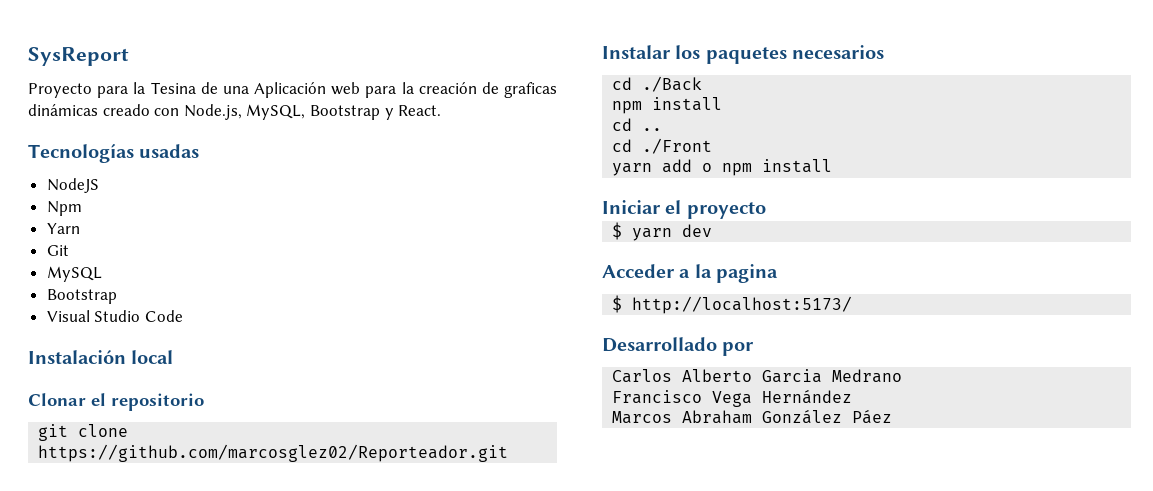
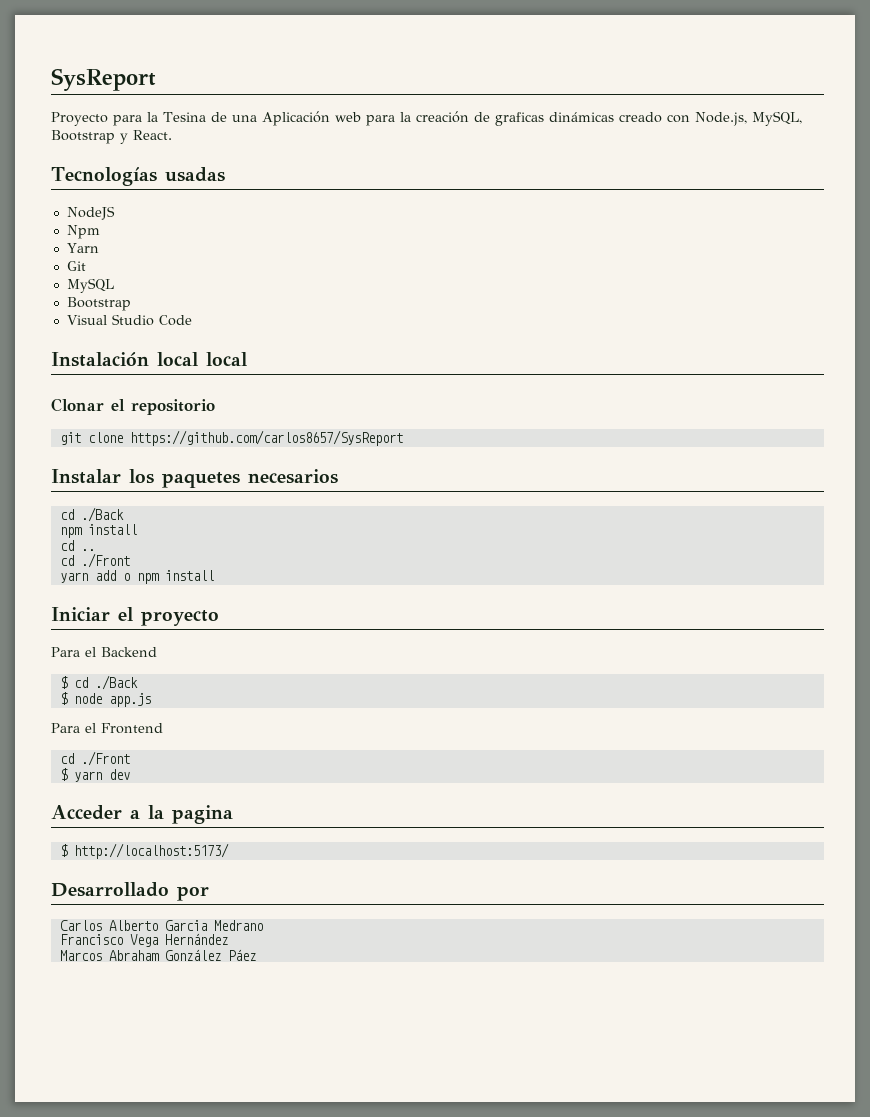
- Instalación local
+ Instalación local local
- git clone https://github.com/marcosglez02/Reporteador.git
+ git clone https://github.com/carlos8657/SysReport
+ Para el Backend
+ $ cd ./Back
+ $ node app.js
+ Para el Frontend
+ cd ./Front

